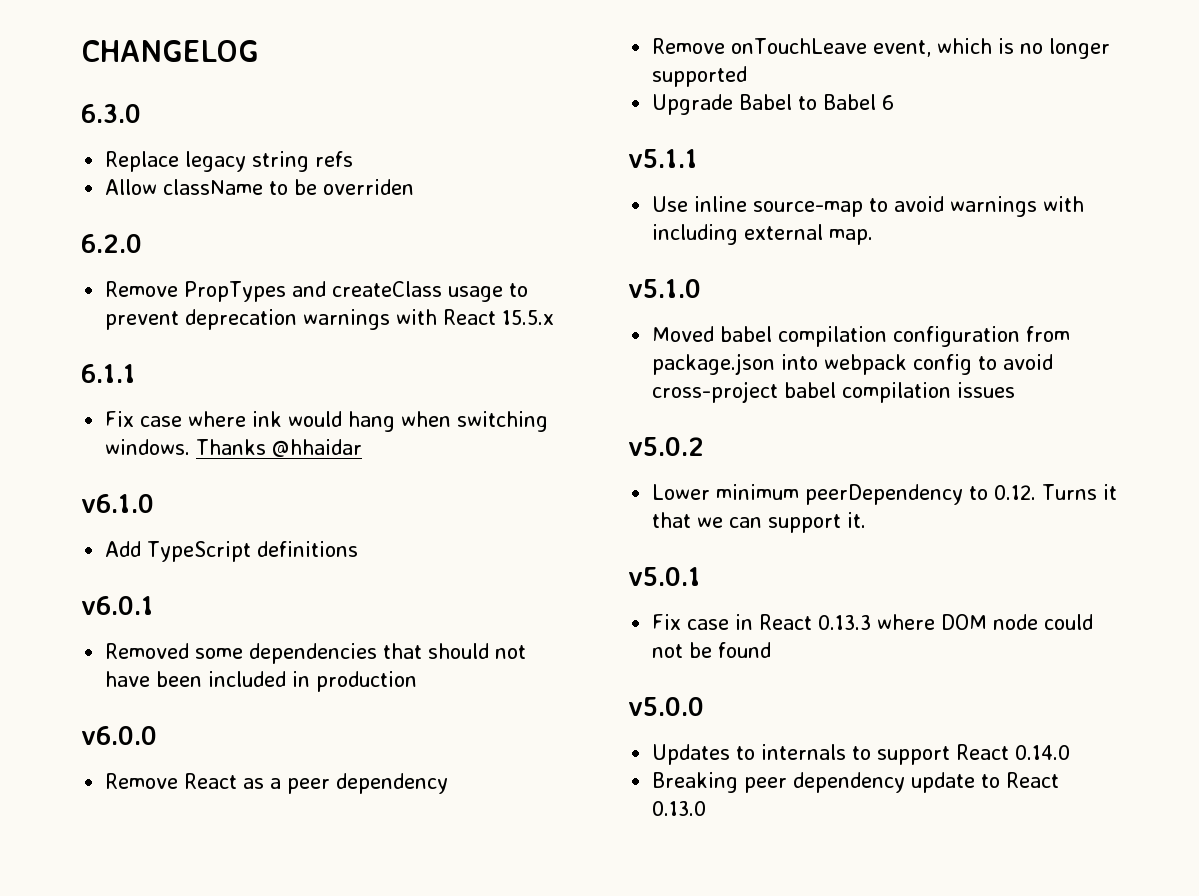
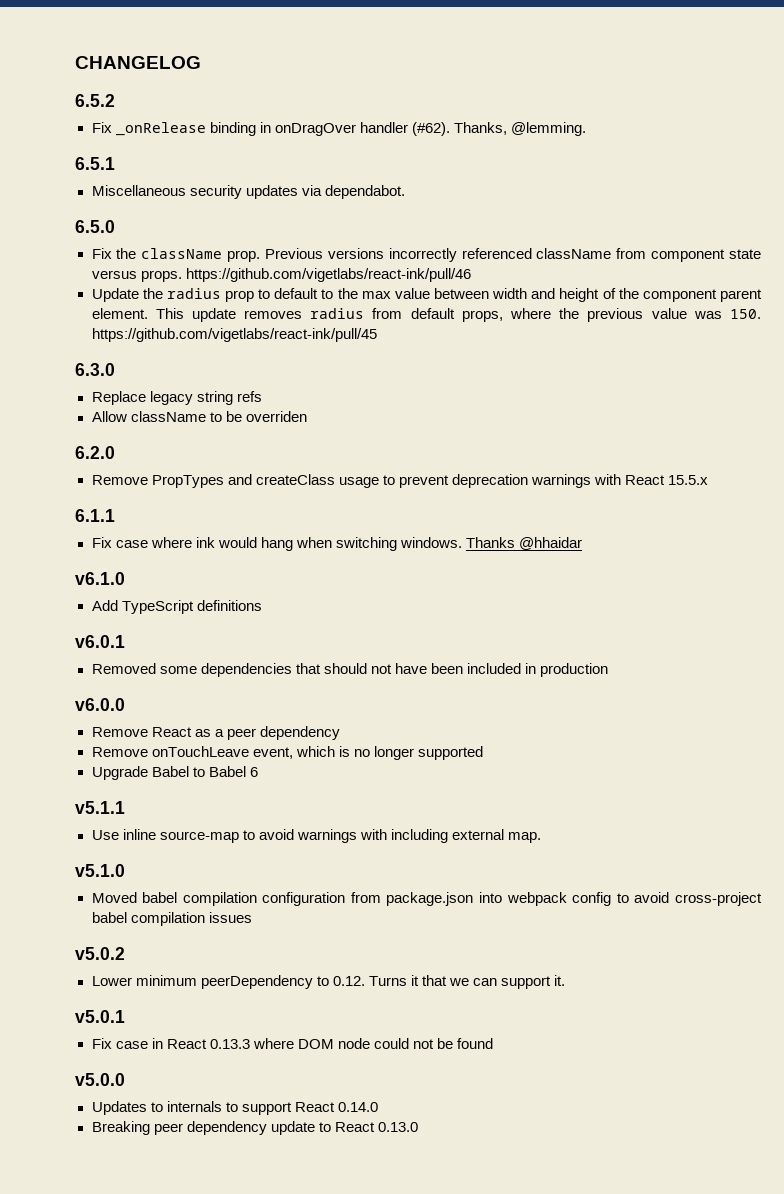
+ 6.5.2
+ Fix _onRelease binding in onDragOver handler (#62). Thanks, @lemming.
+ 6.5.1
+ Miscellaneous security updates via dependabot.
+ 6.5.0
+ Fix the className prop. Previous versions incorrectly referenced className from component state versus props. https://github.com/vigetlabs/react-ink/pull/46
+ Update the radius prop to default to the max value between width and height of the component parent element. This update removes radius from default props, where the previous value was 150. https://github.com/vigetlabs/react-ink/pull/45

